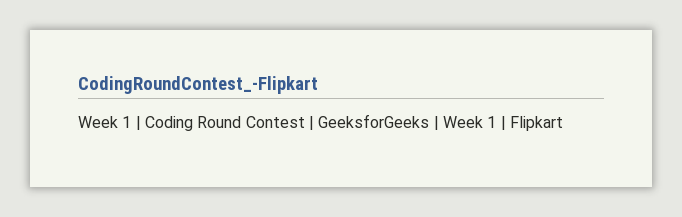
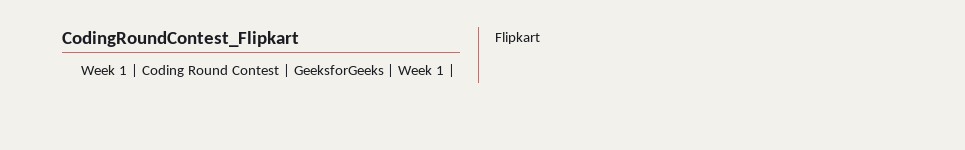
- CodingRoundContest_-Flipkart
+ CodingRoundContest_Flipkart

